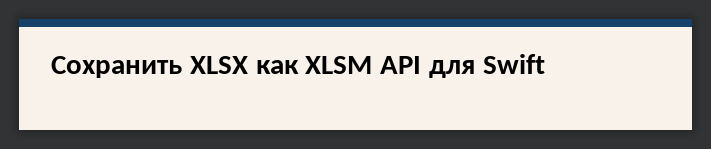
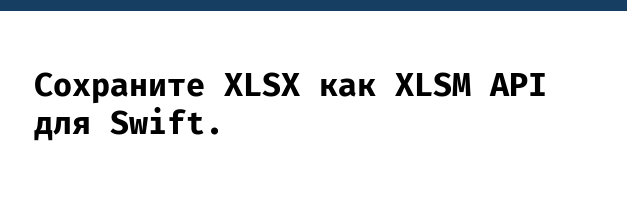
- Сохранить XLSX как XLSM API для Swift
+ Сохраните XLSX как XLSM API для Swift.

